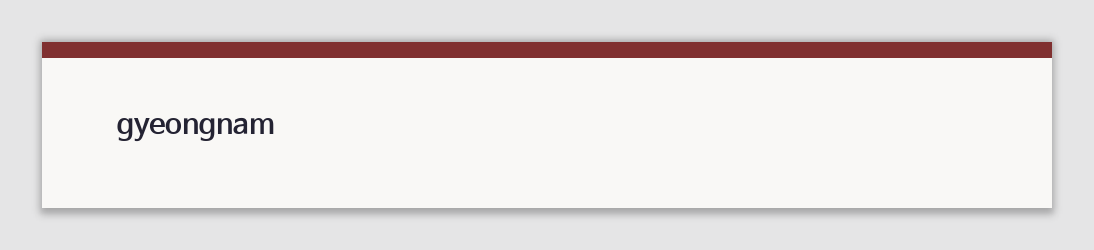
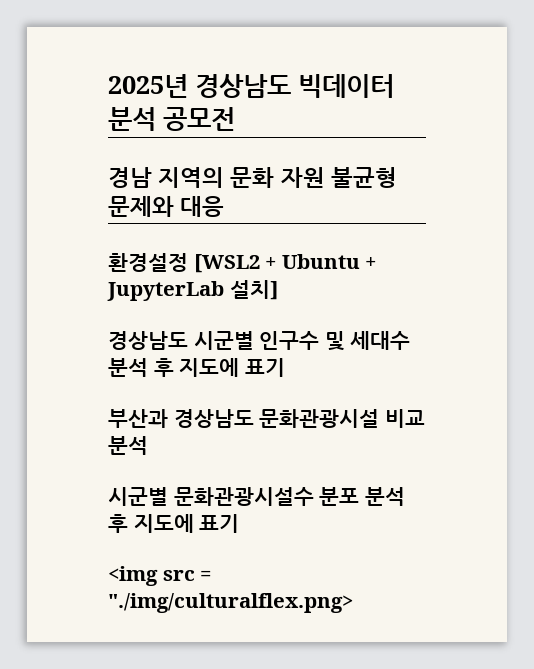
- gyeongnam
+ 2025년 경상남도 빅데이터 분석 공모전
+ 경남 지역의 문화 자원 불균형 문제와 대응
+ 환경설정 [WSL2 + Ubuntu + JupyterLab 설치]
+ 경상남도 시군별 인구수 및 세대수 분석 후 지도에 표기
+ 부산과 경상남도 문화관광시설 비교 분석
+ 시군별 문화관광시설수 분포 분석 후 지도에 표기
+ <img src = "./img/culturalflex.png>

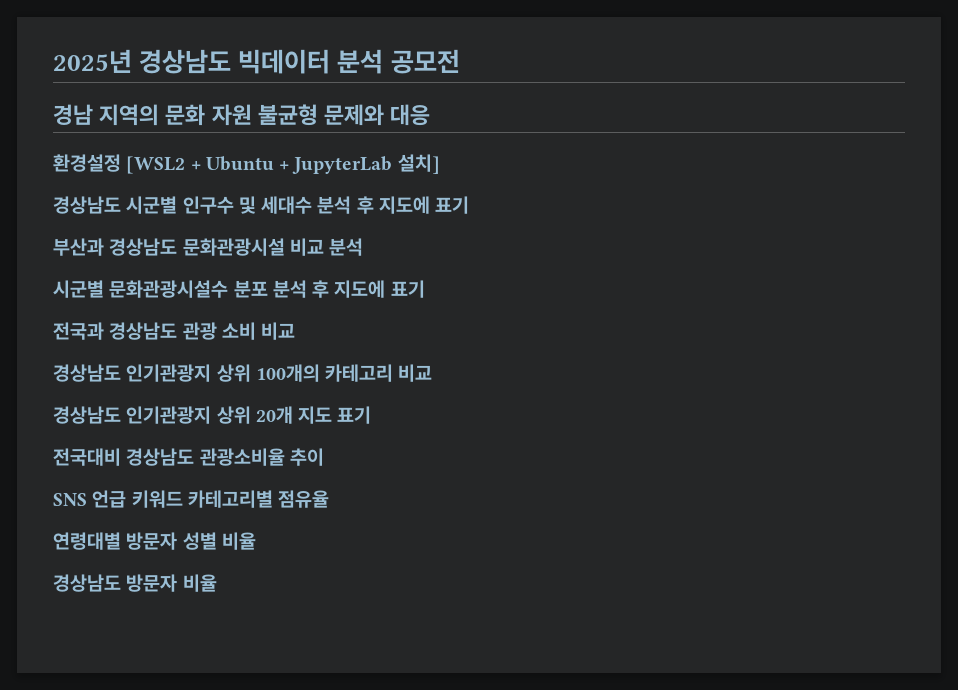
- <img src = "./img/culturalflex.png>
+ 전국과 경상남도 관광 소비 비교
+ 경상남도 인기관광지 상위 100개의 카테고리 비교
+ 경상남도 인기관광지 상위 20개 지도 표기
+ 전국대비 경상남도 관광소비율 추이
+ SNS 언급 키워드 카테고리별 점유율
+ 연령대별 방문자 성별 비율
+ 경상남도 방문자 비율

